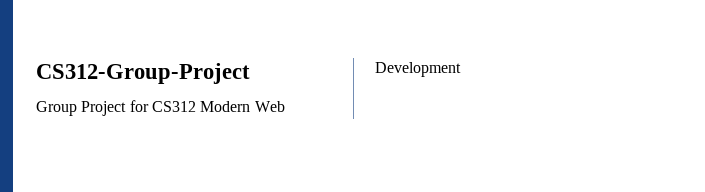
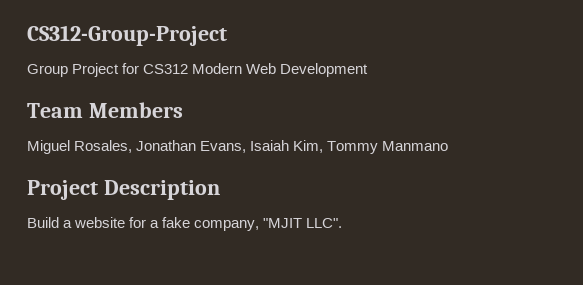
+ Team Members
+ Miguel Rosales, Jonathan Evans, Isaiah Kim, Tommy Manmano
+ Project Description
+ Build a website for a fake company, "MJIT LLC".

